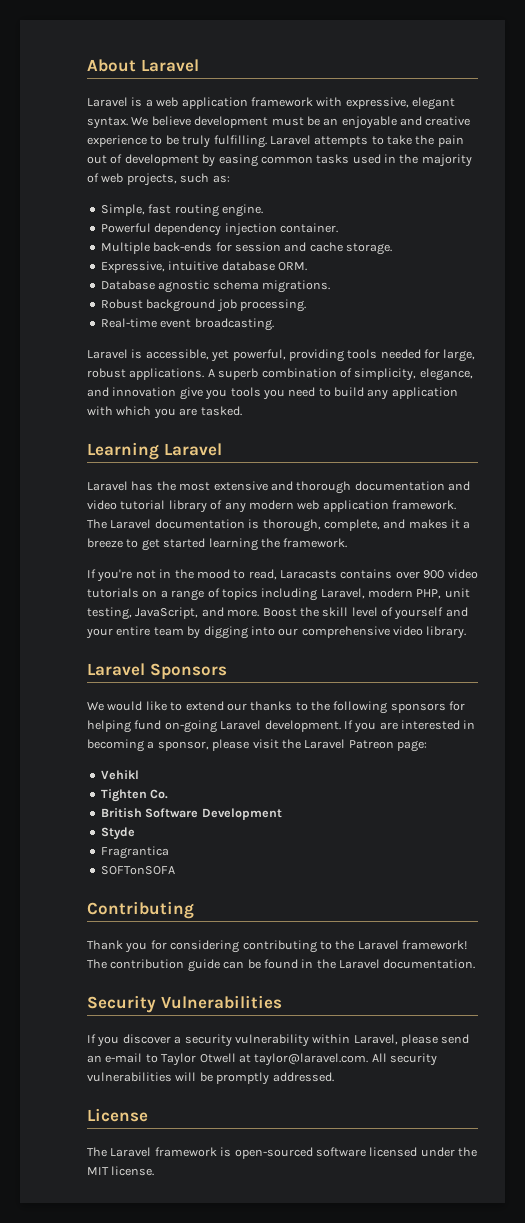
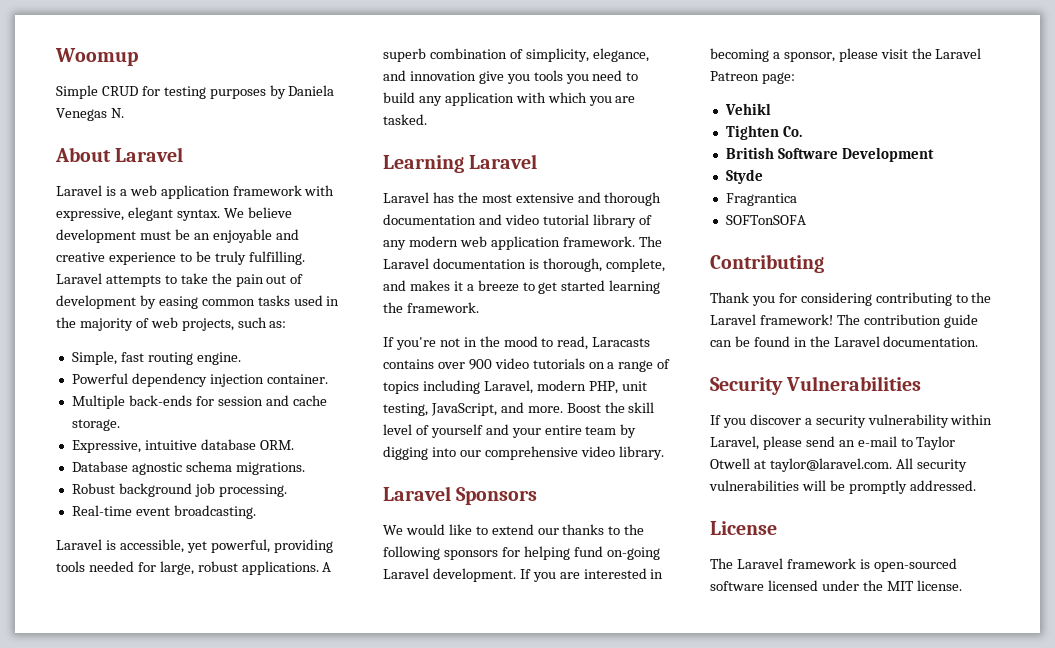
+ Woomup
+ Simple CRUD for testing purposes by Daniela Venegas N.

